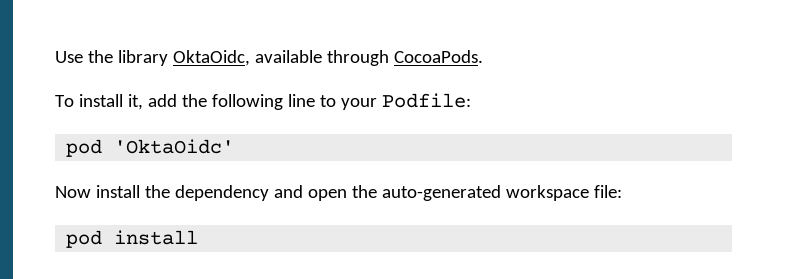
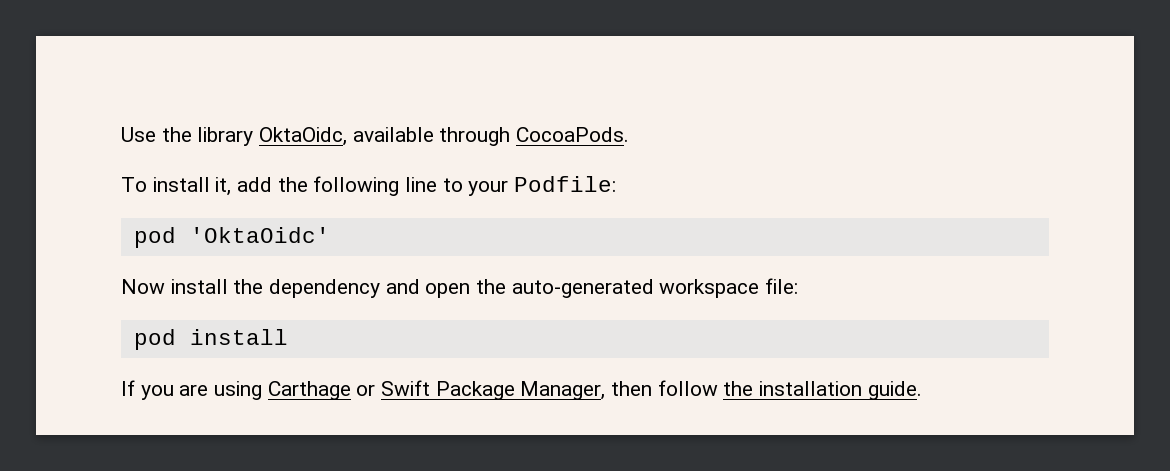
+ If you are using Carthage or Swift Package Manager, then follow the installation guide.

